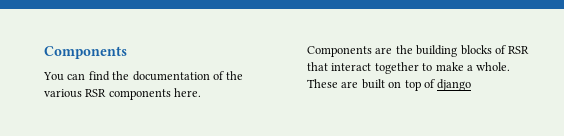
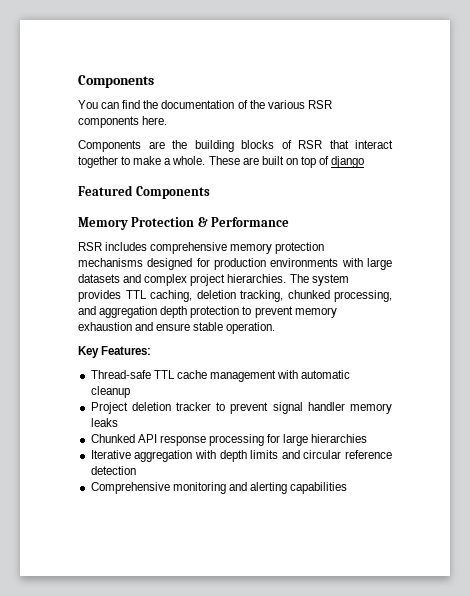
+ Featured Components
+ Memory Protection & Performance
+ RSR includes comprehensive memory protection mechanisms designed for production environments with large datasets and complex project hierarchies. The system provides TTL caching, deletion tracking, chunked processing, and aggregation depth protection to prevent memory exhaustion and ensure stable operation.
+ Key Features:
+ Thread-safe TTL cache management with automatic cleanup
+ Project deletion tracker to prevent signal handler memory leaks
+ Chunked API response processing for large hierarchies
+ Iterative aggregation with depth limits and circular reference detection
+ Comprehensive monitoring and alerting capabilities

